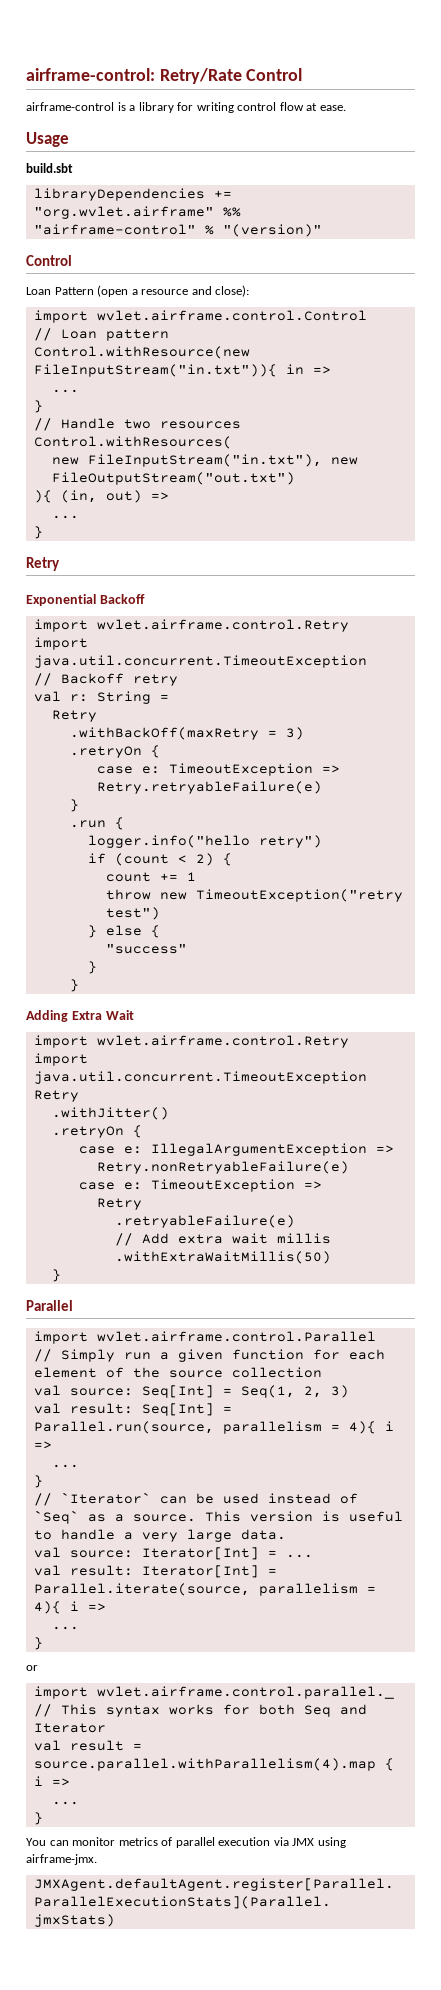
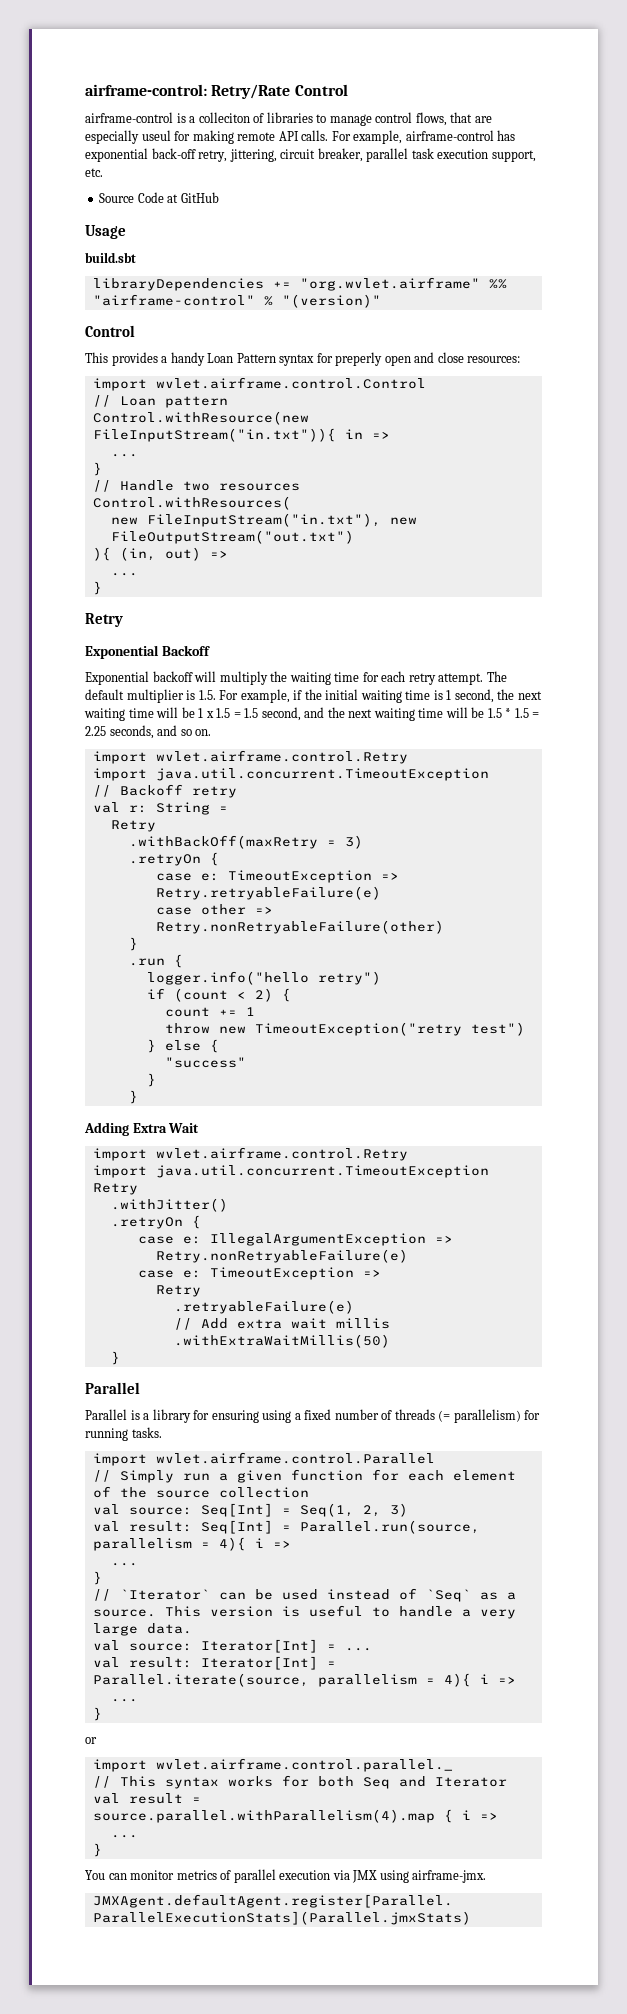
- airframe-control is a library for writing control flow at ease.
+ airframe-control is a colleciton of libraries to manage control flows, that are especially useul for making remote API calls. For example, airframe-control has exponential back-off retry, jittering, circuit breaker, parallel task execution support, etc.
+ Source Code at GitHub
- Loan Pattern (open a resource and close):
+ This provides a handy Loan Pattern syntax for preperly open and close resources:
+ Exponential backoff will multiply the waiting time for each retry attempt. The default multiplier is 1.5. For example, if the initial waiting time is 1 second, the next waiting time will be 1 x 1.5 = 1.5 second, and the next waiting time will be 1.5 * 1.5 = 2.25 seconds, and so on.
+ case other => Retry.nonRetryableFailure(other)
+ Parallel is a library for ensuring using a fixed number of threads (= parallelism) for running tasks.

